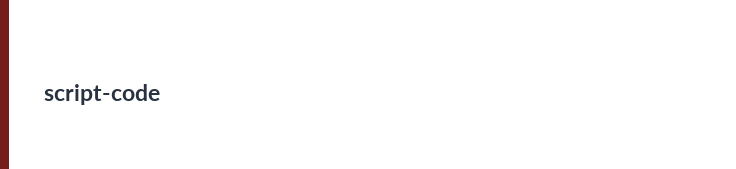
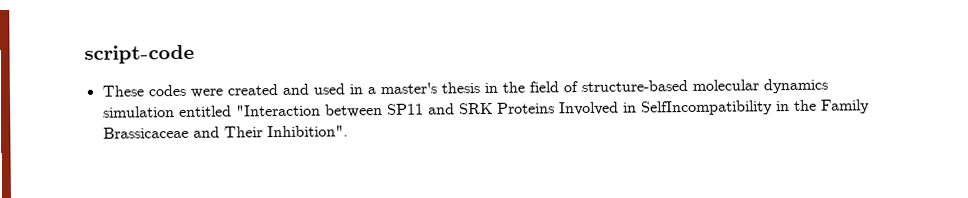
+ These codes were created and used in a master's thesis in the field of structure-based molecular dynamics simulation entitled "Interaction between SP11 and SRK Proteins Involved in SelfIncompatibility in the Family Brassicaceae and Their Inhibition".

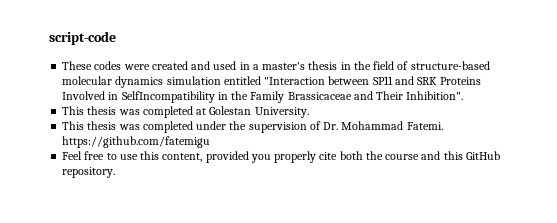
+ This thesis was completed at Golestan University.
+ This thesis was completed under the supervision of Dr. Mohammad Fatemi. https://github.com/fatemigu
+ Feel free to use this content, provided you properly cite both the course and this GitHub repository.

